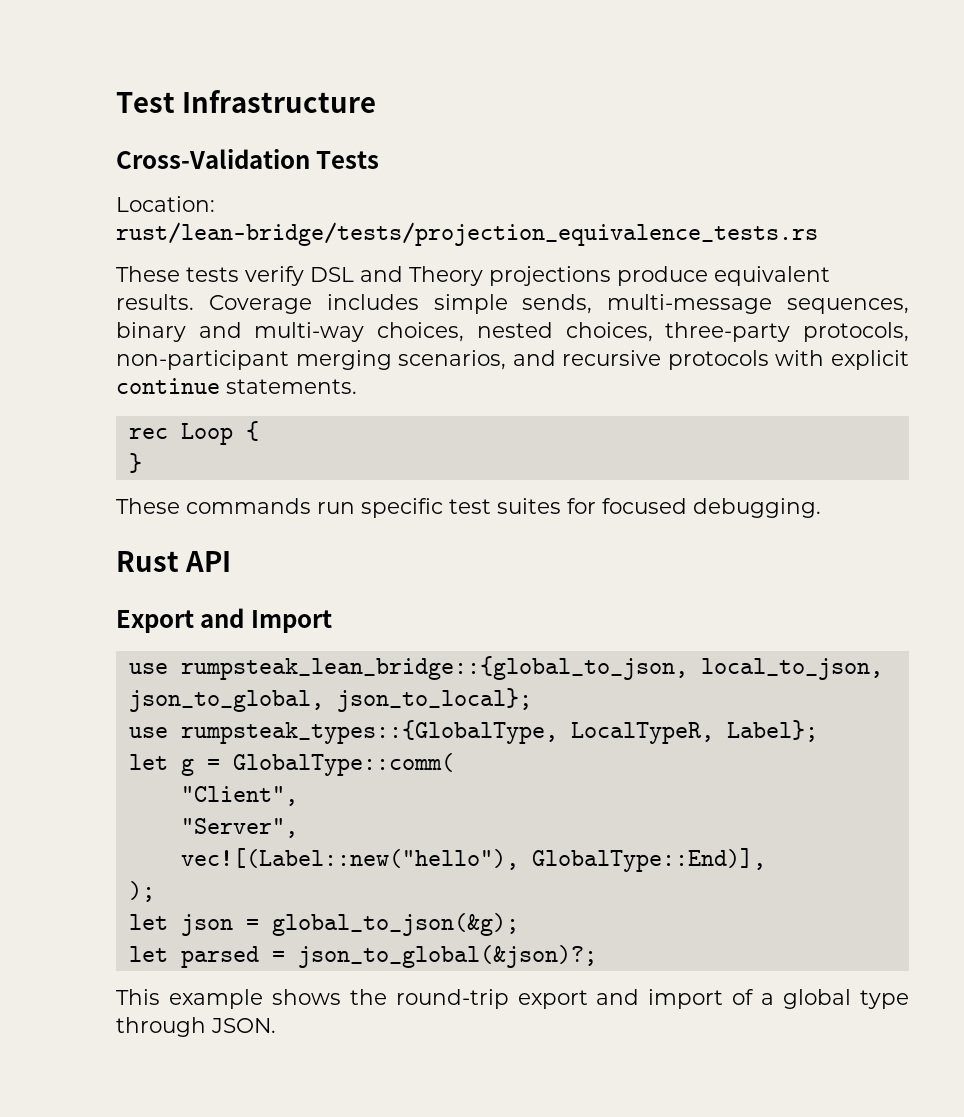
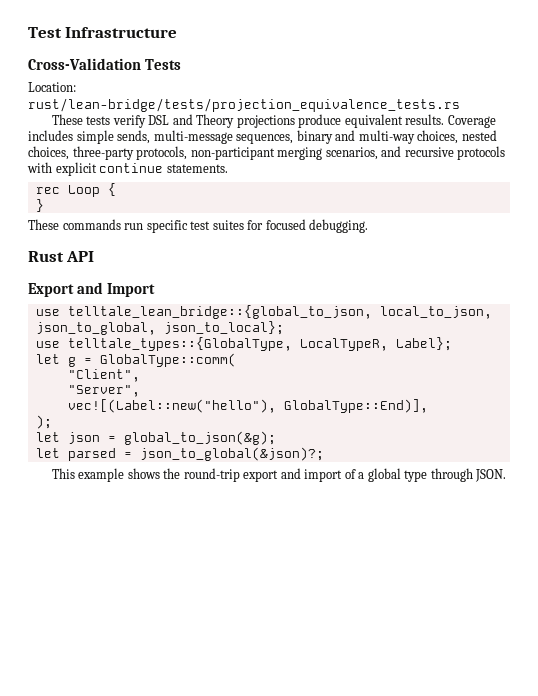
- use rumpsteak_lean_bridge::{global_to_json, local_to_json, json_to_global, json_to_local};
+ use telltale_lean_bridge::{global_to_json, local_to_json, json_to_global, json_to_local};
- use rumpsteak_types::{GlobalType, LocalTypeR, Label};
+ use telltale_types::{GlobalType, LocalTypeR, Label};

